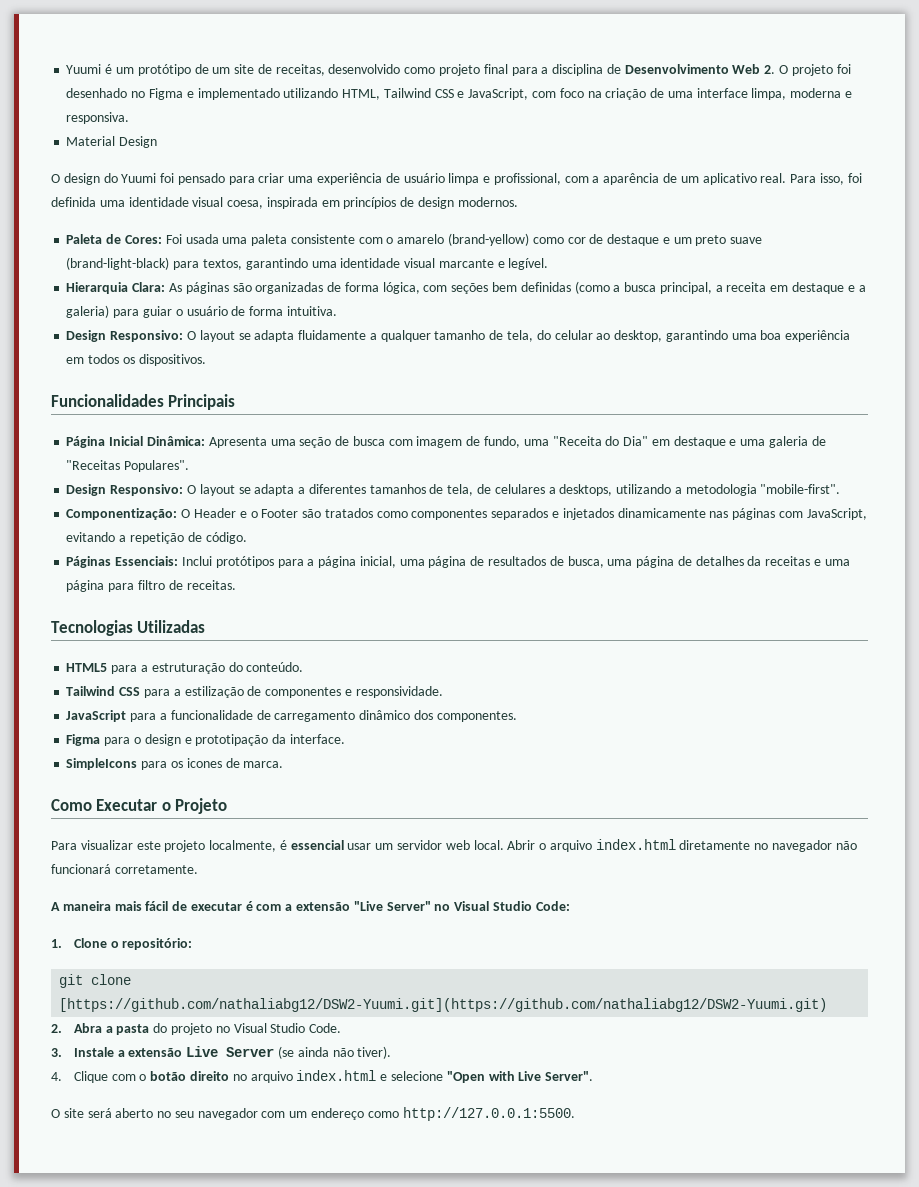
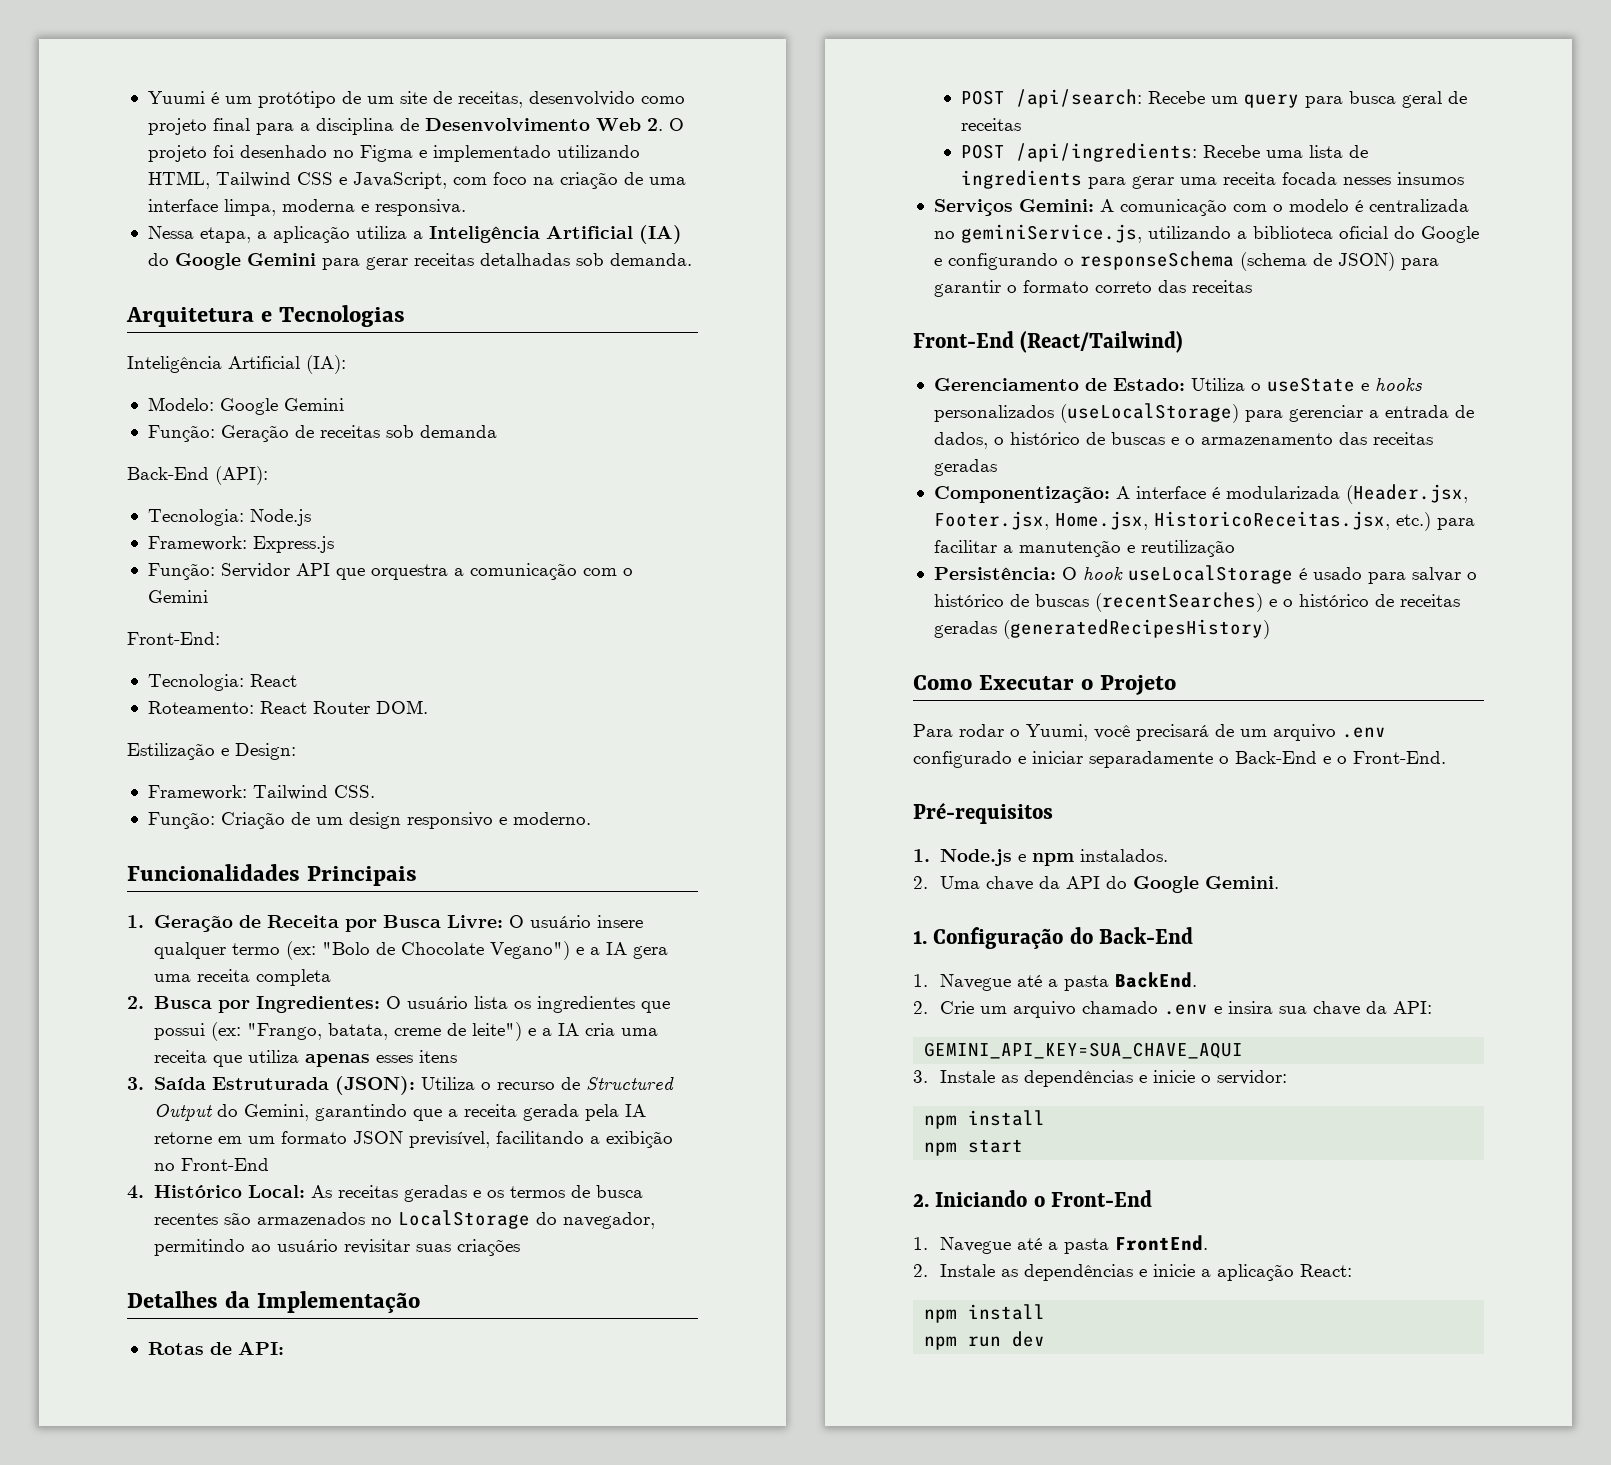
- Material Design
- O design do Yuumi foi pensado para criar uma experiência de usuário limpa e profissional, com a aparência de um aplicativo real. Para isso, foi definida uma identidade visual coesa, inspirada em princípios de design modernos.
- Paleta de Cores: Foi usada uma paleta consistente com o amarelo (brand-yellow) como cor de destaque e um preto suave (brand-light-black) para textos, garantindo uma identidade visual marcante e legível.
- Hierarquia Clara: As páginas são organizadas de forma lógica, com seções bem definidas (como a busca principal, a receita em destaque e a galeria) para guiar o usuário de forma intuitiva.
- Design Responsivo: O layout se adapta fluidamente a qualquer tamanho de tela, do celular ao desktop, garantindo uma boa experiência em todos os dispositivos.
+ Nessa etapa, a aplicação utiliza a Inteligência Artificial (IA) do Google Gemini para gerar receitas detalhadas sob demanda.
+ Arquitetura e Tecnologias
+ Inteligência Artificial (IA):
+ Modelo: Google Gemini
+ Função: Geração de receitas sob demanda
+ Back-End (API):
+ Tecnologia: Node.js
+ Framework: Express.js
+ Função: Servidor API que orquestra a comunicação com o Gemini
+ Front-End:
+ Tecnologia: React
+ Roteamento: React Router DOM.
+ Estilização e Design:
+ Framework: Tailwind CSS.
+ Função: Criação de um design responsivo e moderno.
  Funcionalidades Principais
- Página Inicial Dinâmica: Apresenta uma seção de busca com imagem de fundo, uma "Receita do Dia" em destaque e uma galeria de "Receitas Populares".
- Design Responsivo: O layout se adapta a diferentes tamanhos de tela, de celulares a desktops, utilizando a metodologia "mobile-first".
- Componentização: O Header e o Footer são tratados como componentes separados e injetados dinamicamente nas páginas com JavaScript, evitando a repetição de código.
- Páginas Essenciais: Inclui protótipos para a página inicial, uma página de resultados de busca, uma página de detalhes da receitas e uma página para filtro de receitas.
- Tecnologias Utilizadas
- HTML5 para a estruturação do conteúdo.
- Tailwind CSS para a estilização de componentes e responsividade.
- JavaScript para a funcionalidade de carregamento dinâmico dos componentes.
- Figma para o design e prototipação da interface.
- SimpleIcons para os icones de marca.
+ 1. Geração de Receita por Busca Livre: O usuário insere qualquer termo (ex: "Bolo de Chocolate Vegano") e a IA gera uma receita completa
+ 2. Busca por Ingredientes: O usuário lista os ingredientes que possui (ex: "Frango, batata, creme de leite") e a IA cria uma receita que utiliza apenas esses itens
+ 3. Saída Estruturada (JSON): Utiliza o recurso de Structured Output do Gemini, garantindo que a receita gerada pela IA retorne em um formato JSON previsível, facilitando a exibição no Front-End
+ 4. Histórico Local: As receitas geradas e os termos de busca recentes são armazenados no LocalStorage do navegador, permitindo ao usuário revisitar suas criações
+ Detalhes da Implementação
+ Rotas de API:
+ POST /api/search: Recebe um query para busca geral de receitas
+ POST /api/ingredients: Recebe uma lista de ingredients para gerar uma receita focada nesses insumos
+ Serviços Gemini: A comunicação com o modelo é centralizada no geminiService.js, utilizando a biblioteca oficial do Google e configurando o responseSchema (schema de JSON) para garantir o formato correto das receitas
+ Front-End (React/Tailwind)
+ Gerenciamento de Estado: Utiliza o useState e hooks personalizados (useLocalStorage) para gerenciar a entrada de dados, o histórico de buscas e o armazenamento das receitas geradas
+ Componentização: A interface é modularizada (Header.jsx, Footer.jsx, Home.jsx, HistoricoReceitas.jsx, etc.) para facilitar a manutenção e reutilização
+ Persistência: O hook useLocalStorage é usado para salvar o histórico de buscas (recentSearches) e o histórico de receitas geradas (generatedRecipesHistory)
- Para visualizar este projeto localmente, é essencial usar um servidor web local. Abrir o arquivo index.html diretamente no navegador não funcionará corretamente.
- A maneira mais fácil de executar é com a extensão "Live Server" no Visual Studio Code:
- 1. Clone o repositório:
- git clone [https://github.com/nathaliabg12/DSW2-Yuumi.git](https://github.com/nathaliabg12/DSW2-Yuumi.git)
- 2. Abra a pasta do projeto no Visual Studio Code.
- 3. Instale a extensão Live Server (se ainda não tiver).
- 4. Clique com o botão direito no arquivo index.html e selecione "Open with Live Server".
- O site será aberto no seu navegador com um endereço como http://127.0.0.1:5500.
+ Para rodar o Yuumi, você precisará de um arquivo .env configurado e iniciar separadamente o Back-End e o Front-End.
+ Pré-requisitos
+ 1. Node.js e npm instalados.
+ 2. Uma chave da API do Google Gemini.
+ 1. Configuração do Back-End
+ 1. Navegue até a pasta BackEnd.
+ 2. Crie um arquivo chamado .env e insira sua chave da API:
+ GEMINI_API_KEY=SUA_CHAVE_AQUI
+ 3. Instale as dependências e inicie o servidor:
+ npm install
+ npm start
+ 2. Iniciando o Front-End
+ 1. Navegue até a pasta FrontEnd.
+ 2. Instale as dependências e inicie a aplicação React:
+ npm install
+ npm run dev

